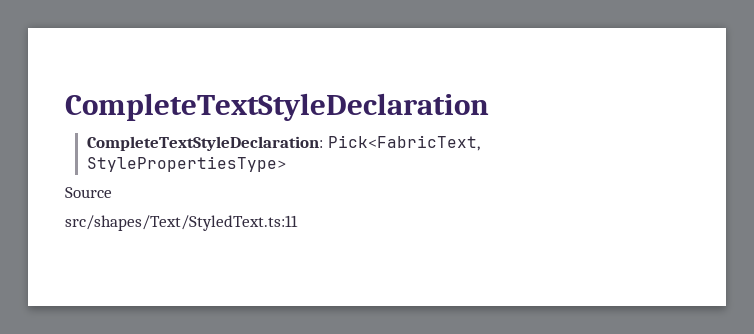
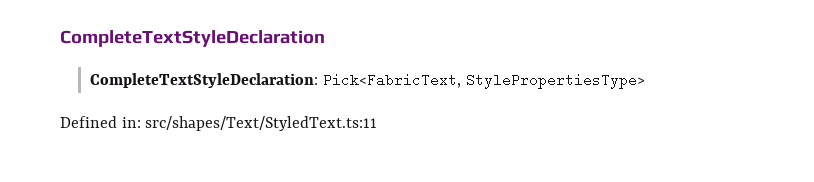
- Source
- src/shapes/Text/StyledText.ts:11
+ Defined in: src/shapes/Text/StyledText.ts:11

